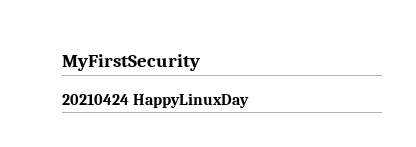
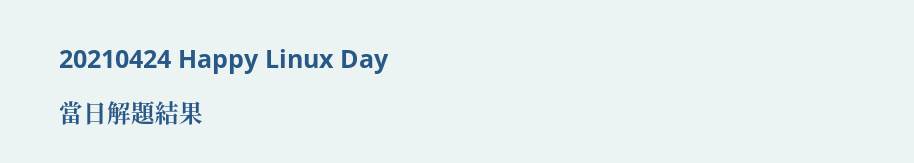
- MyFirstSecurity
- 20210424 HappyLinuxDay
+ 20210424 Happy Linux Day
+ 當日解題結果

